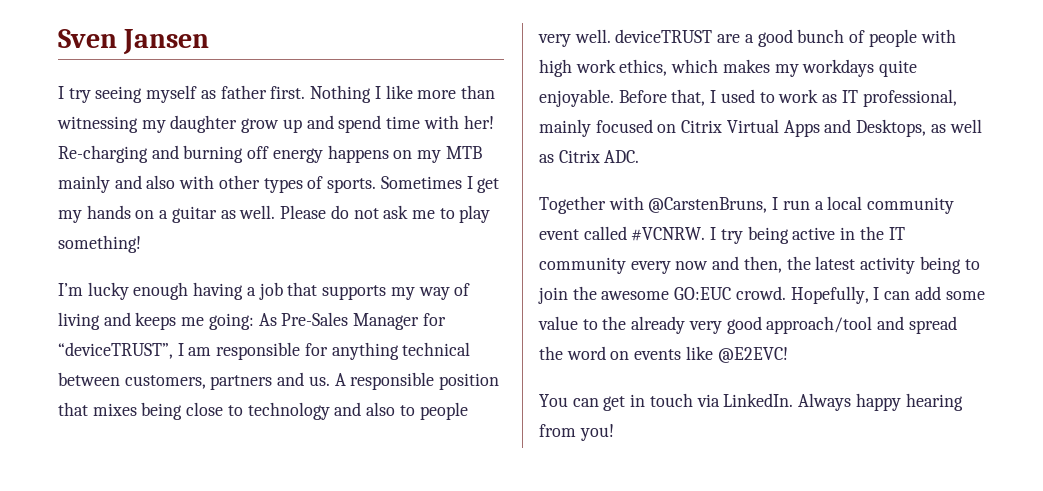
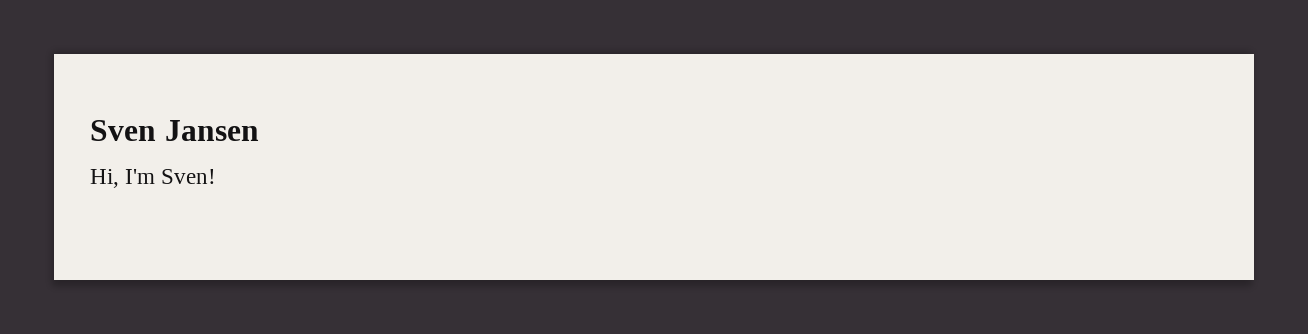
- I try seeing myself as father first. Nothing I like more than witnessing my daughter grow up and spend time with her! Re-charging and burning off energy happens on my MTB mainly and also with other types of sports. Sometimes I get my hands on a guitar as well. Please do not ask me to play something!
- I’m lucky enough having a job that supports my way of living and keeps me going: As Pre-Sales Manager for “deviceTRUST”, I am responsible for anything technical between customers, partners and us. A responsible position that mixes being close to technology and also to people very well. deviceTRUST are a good bunch of people with high work ethics, which makes my workdays quite enjoyable. Before that, I used to work as IT professional, mainly focused on Citrix Virtual Apps and Desktops, as well as Citrix ADC.
- Together with @CarstenBruns, I run a local community event called #VCNRW. I try being active in the IT community every now and then, the latest activity being to join the awesome GO:EUC crowd. Hopefully, I can add some value to the already very good approach/tool and spread the word on events like @E2EVC!
- You can get in touch via LinkedIn. Always happy hearing from you!
+ Hi, I'm Sven!

